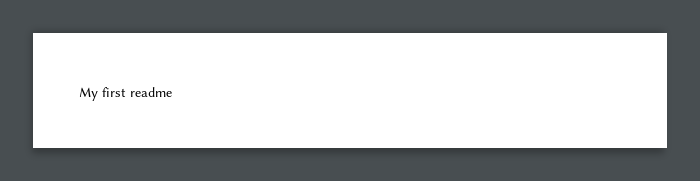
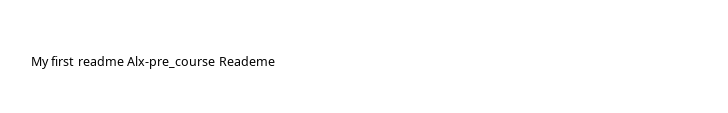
- My first readme
+ My first readme Alx-pre_course Reademe

